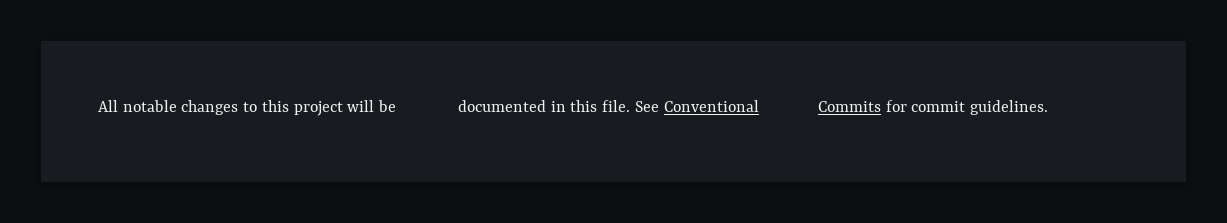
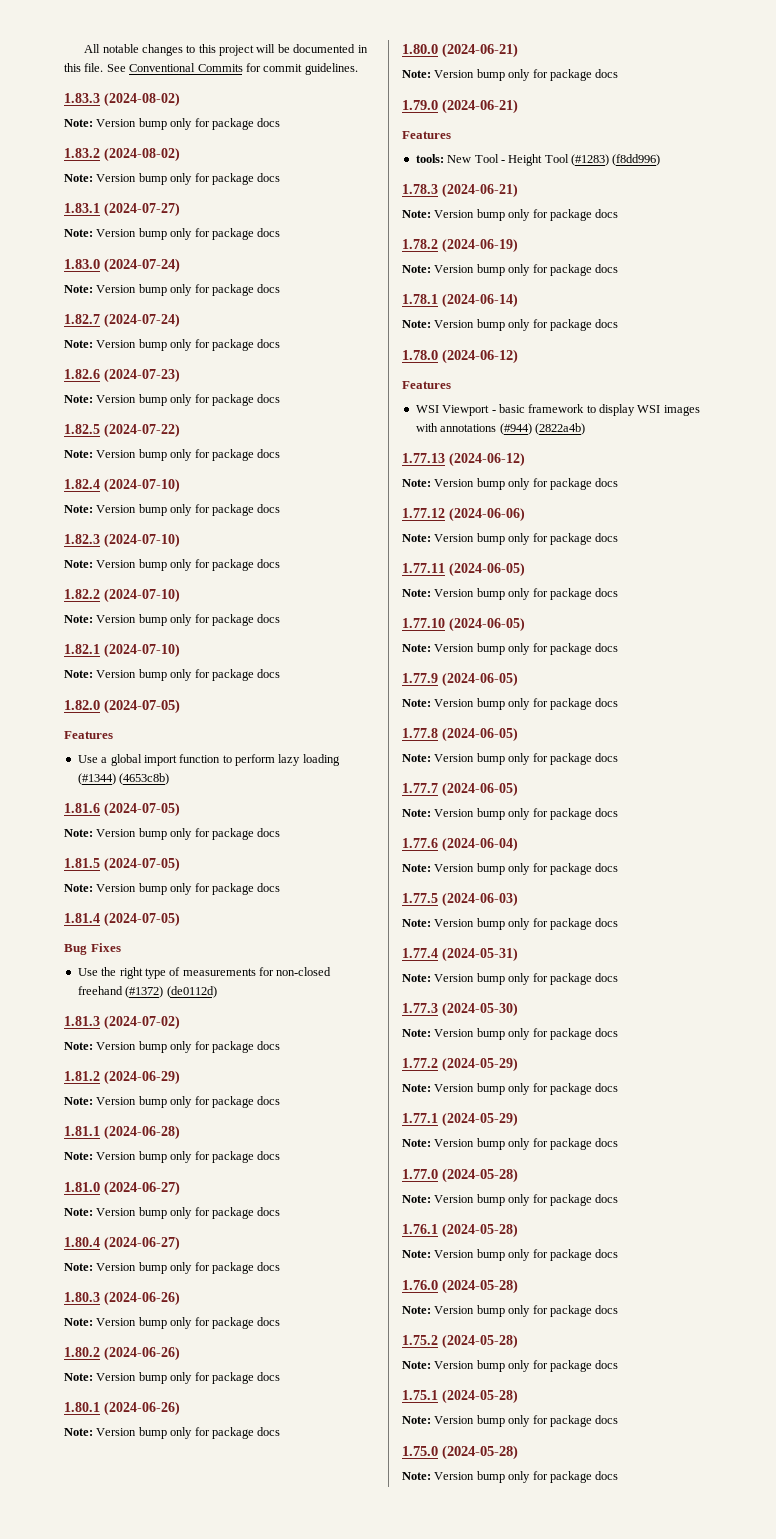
+ 1.83.3 (2024-08-02)
+ Note: Version bump only for package docs
+ 1.83.2 (2024-08-02)
+ Note: Version bump only for package docs
+ 1.83.1 (2024-07-27)
+ Note: Version bump only for package docs
+ 1.83.0 (2024-07-24)
+ Note: Version bump only for package docs
+ 1.82.7 (2024-07-24)
+ Note: Version bump only for package docs
+ 1.82.6 (2024-07-23)
+ Note: Version bump only for package docs
+ 1.82.5 (2024-07-22)
+ Note: Version bump only for package docs
+ 1.82.4 (2024-07-10)
+ Note: Version bump only for package docs
+ 1.82.3 (2024-07-10)
+ Note: Version bump only for package docs
+ 1.82.2 (2024-07-10)
+ Note: Version bump only for package docs
+ 1.82.1 (2024-07-10)
+ Note: Version bump only for package docs
+ 1.82.0 (2024-07-05)
+ Features
+ Use a global import function to perform lazy loading (#1344) (4653c8b)
+ 1.81.6 (2024-07-05)
+ Note: Version bump only for package docs
+ 1.81.5 (2024-07-05)
+ Note: Version bump only for package docs
+ 1.81.4 (2024-07-05)
+ Bug Fixes
+ Use the right type of measurements for non-closed freehand (#1372) (de0112d)
+ 1.81.3 (2024-07-02)
+ Note: Version bump only for package docs
+ 1.81.2 (2024-06-29)
+ Note: Version bump only for package docs
+ 1.81.1 (2024-06-28)
+ Note: Version bump only for package docs
+ 1.81.0 (2024-06-27)
+ Note: Version bump only for package docs
+ 1.80.4 (2024-06-27)
+ Note: Version bump only for package docs
+ 1.80.3 (2024-06-26)
+ Note: Version bump only for package docs
+ 1.80.2 (2024-06-26)
+ Note: Version bump only for package docs
+ 1.80.1 (2024-06-26)
+ Note: Version bump only for package docs
+ 1.80.0 (2024-06-21)
+ Note: Version bump only for package docs
+ 1.79.0 (2024-06-21)
+ Features
+ tools: New Tool - Height Tool (#1283) (f8dd996)
+ 1.78.3 (2024-06-21)
+ Note: Version bump only for package docs
+ 1.78.2 (2024-06-19)
+ Note: Version bump only for package docs
+ 1.78.1 (2024-06-14)
+ Note: Version bump only for package docs
+ 1.78.0 (2024-06-12)
+ Features
+ WSI Viewport - basic framework to display WSI images with annotations (#944) (2822a4b)
+ 1.77.13 (2024-06-12)
+ Note: Version bump only for package docs
+ 1.77.12 (2024-06-06)
+ Note: Version bump only for package docs
+ 1.77.11 (2024-06-05)
+ Note: Version bump only for package docs
+ 1.77.10 (2024-06-05)
+ Note: Version bump only for package docs
+ 1.77.9 (2024-06-05)
+ Note: Version bump only for package docs
+ 1.77.8 (2024-06-05)
+ Note: Version bump only for package docs
+ 1.77.7 (2024-06-05)
+ Note: Version bump only for package docs
+ 1.77.6 (2024-06-04)
+ Note: Version bump only for package docs
+ 1.77.5 (2024-06-03)
+ Note: Version bump only for package docs
+ 1.77.4 (2024-05-31)
+ Note: Version bump only for package docs
+ 1.77.3 (2024-05-30)
+ Note: Version bump only for package docs
+ 1.77.2 (2024-05-29)
+ Note: Version bump only for package docs
+ 1.77.1 (2024-05-29)
+ Note: Version bump only for package docs
+ 1.77.0 (2024-05-28)
+ Note: Version bump only for package docs
+ 1.76.1 (2024-05-28)
+ Note: Version bump only for package docs
+ 1.76.0 (2024-05-28)
+ Note: Version bump only for package docs
+ 1.75.2 (2024-05-28)
+ Note: Version bump only for package docs
+ 1.75.1 (2024-05-28)
+ Note: Version bump only for package docs
+ 1.75.0 (2024-05-28)
+ Note: Version bump only for package docs

